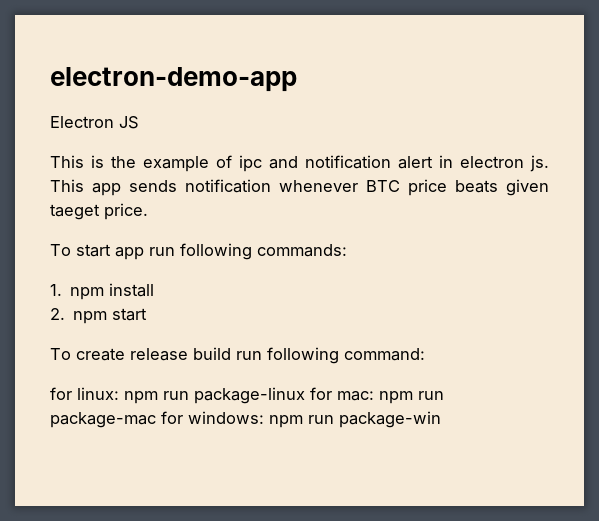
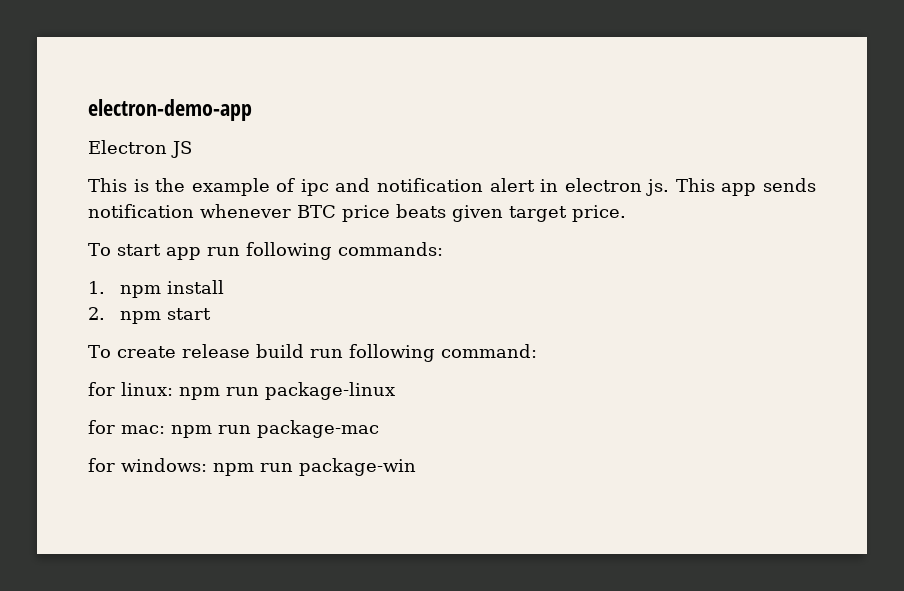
- This app sends notification whenever BTC price beats given taeget price.
+ This app sends notification whenever BTC price beats given target price.
- for linux: npm run package-linux for mac: npm run package-mac for windows: npm run package-win
+ for linux: npm run package-linux
+ for mac: npm run package-mac
+ for windows: npm run package-win

